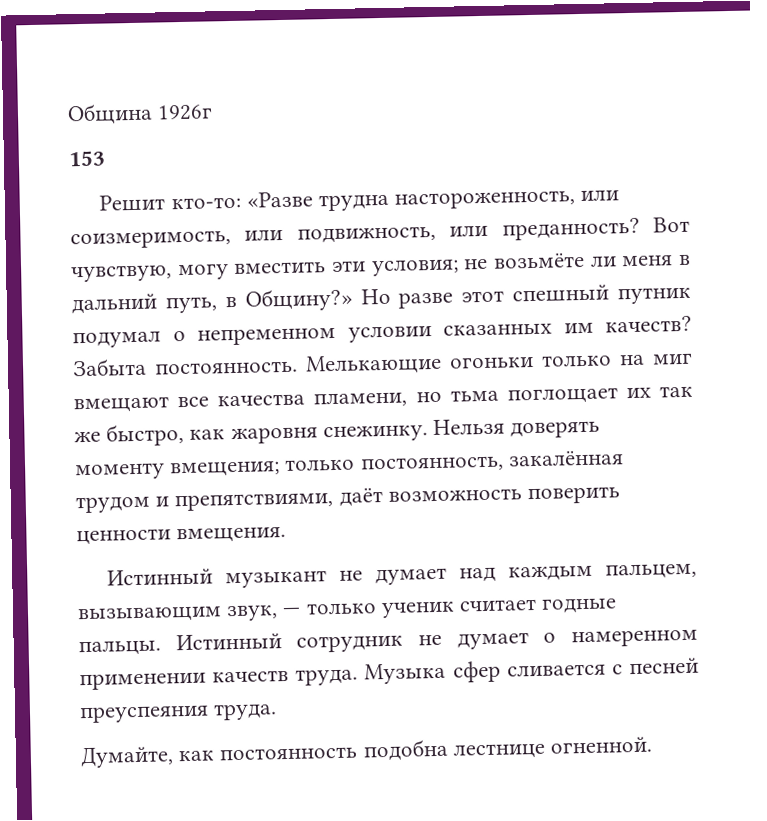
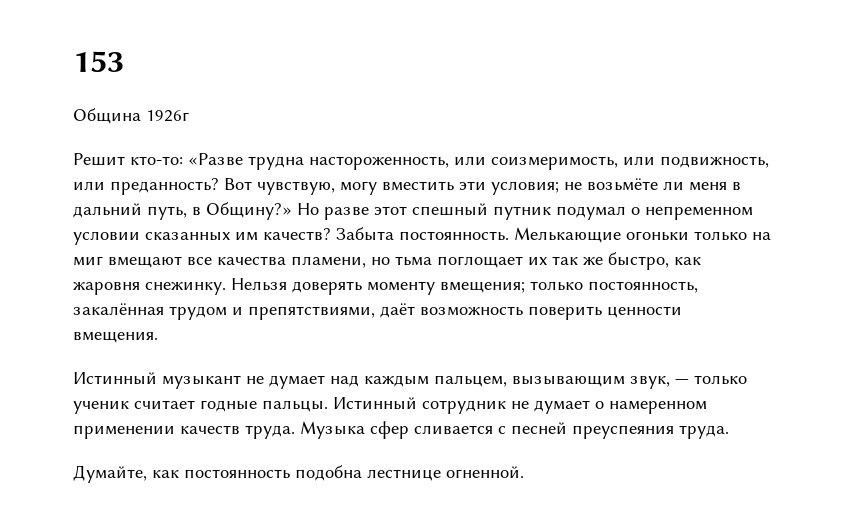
+ 153
- 153

